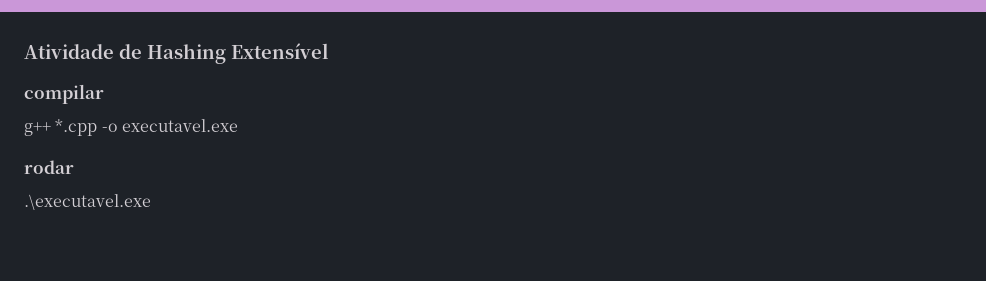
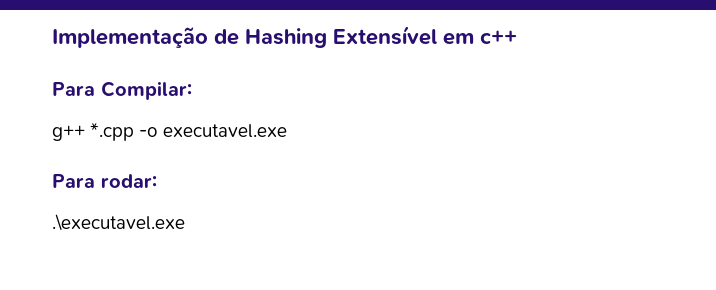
- Atividade de Hashing Extensível
- compilar
+ Implementação de Hashing Extensível em c++
+ Para Compilar:
- rodar
+ Para rodar:

